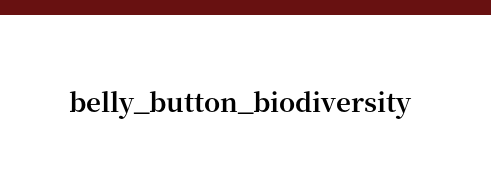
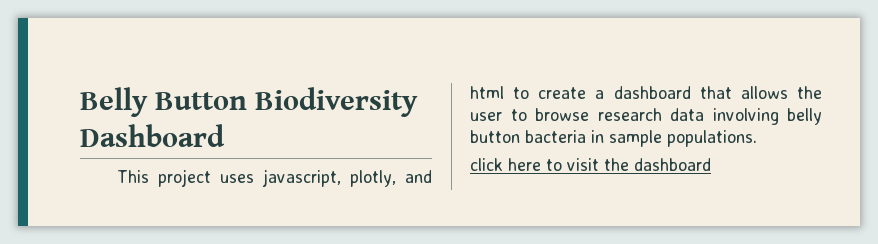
- belly_button_biodiversity
+ Belly Button Biodiversity Dashboard
+ This project uses javascript, plotly, and html to create a dashboard that allows the user to browse research data involving belly button bacteria in sample populations.
+ click here to visit the dashboard

